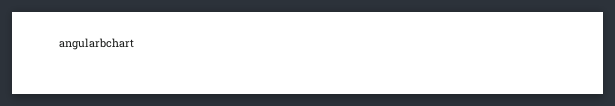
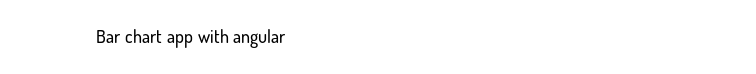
- angularbchart
+ Bar chart app with angular

